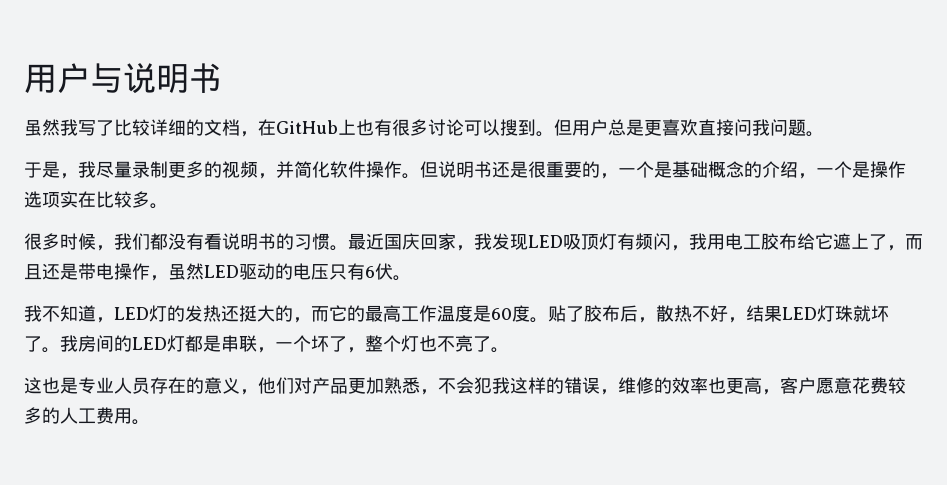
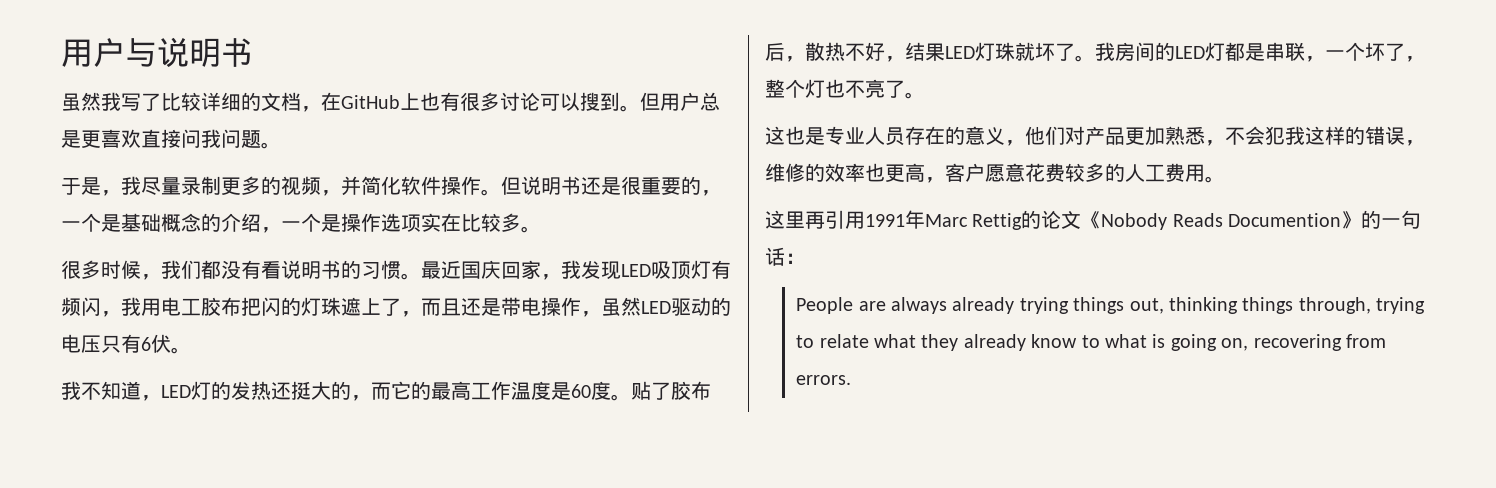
- 最近国庆回家，我发现LED吸顶灯有频闪，我用电工胶布给它遮上了，而且还是带电操作，虽然LED驱动的电压只有6伏。
+ 最近国庆回家，我发现LED吸顶灯有频闪，我用电工胶布把闪的灯珠遮上了，而且还是带电操作，虽然LED驱动的电压只有6伏。
+ 这里再引用1991年Marc Rettig的论文《Nobody Reads Documention》的一句话：
+ People are always already trying things out, thinking things through, trying to relate what they already know to what is going on, recovering from errors.

